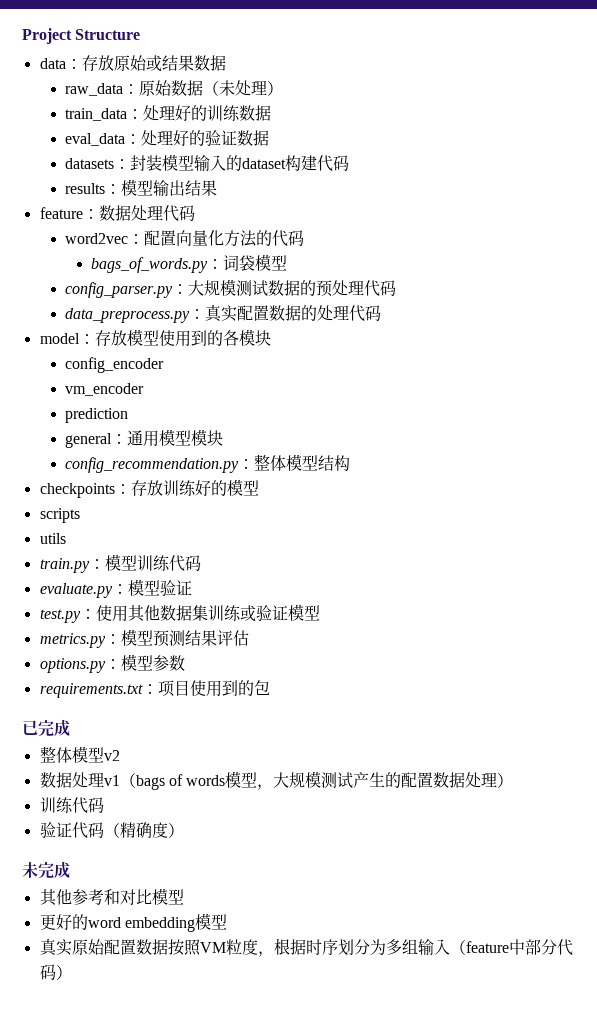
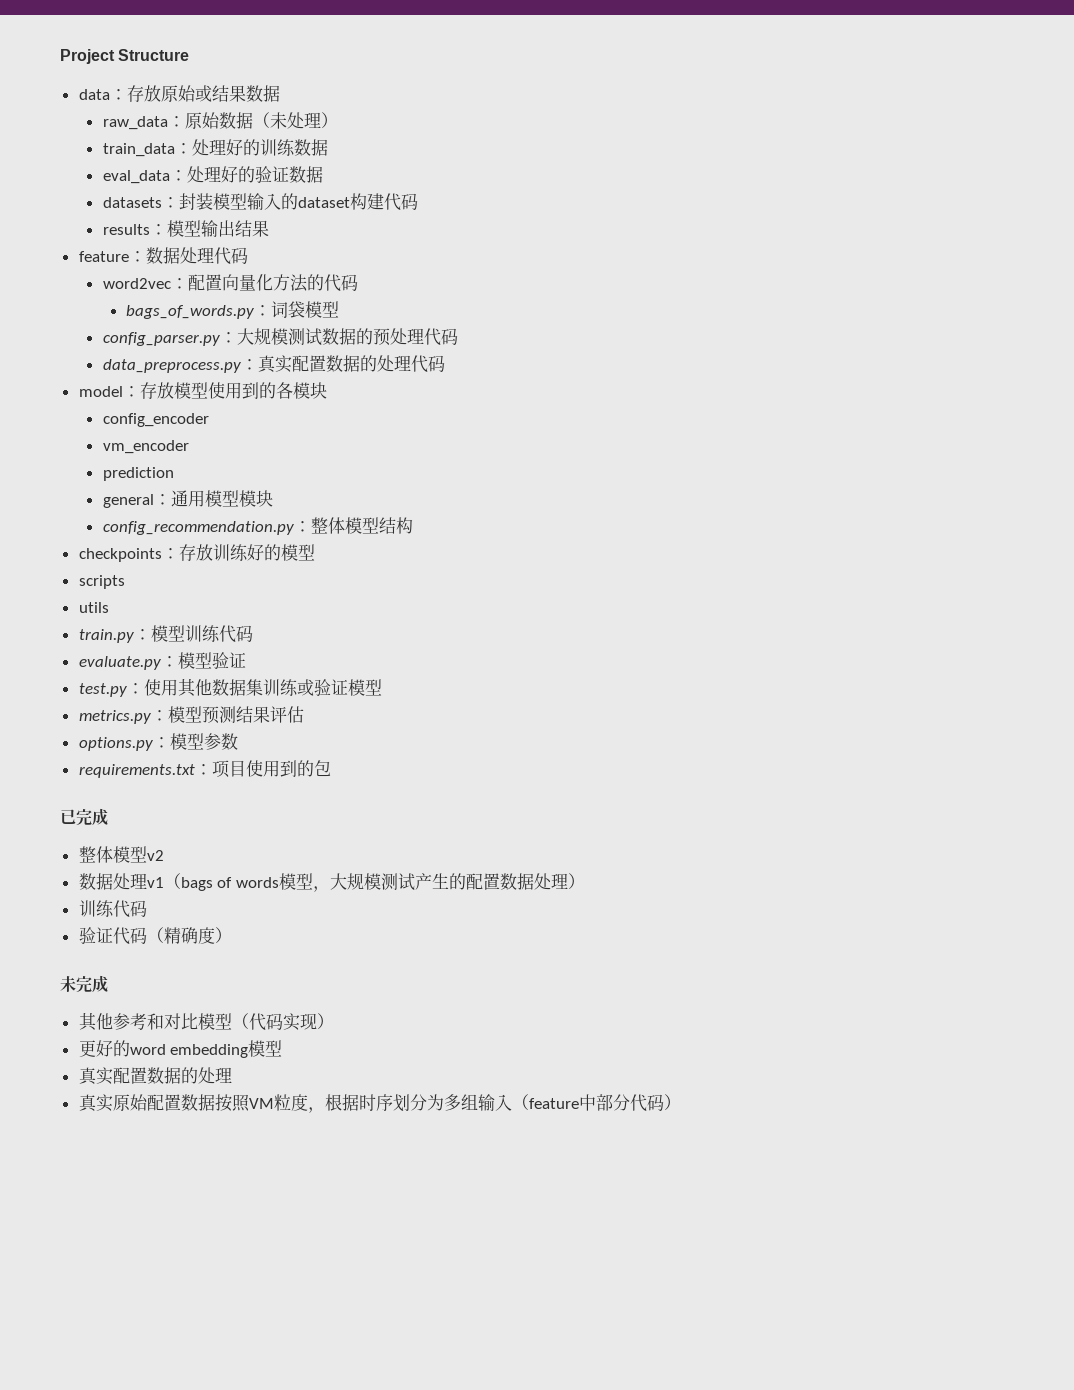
- 其他参考和对比模型
+ 其他参考和对比模型（代码实现）
  更好的word embedding模型
+ 真实配置数据的处理

